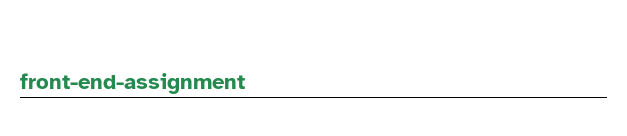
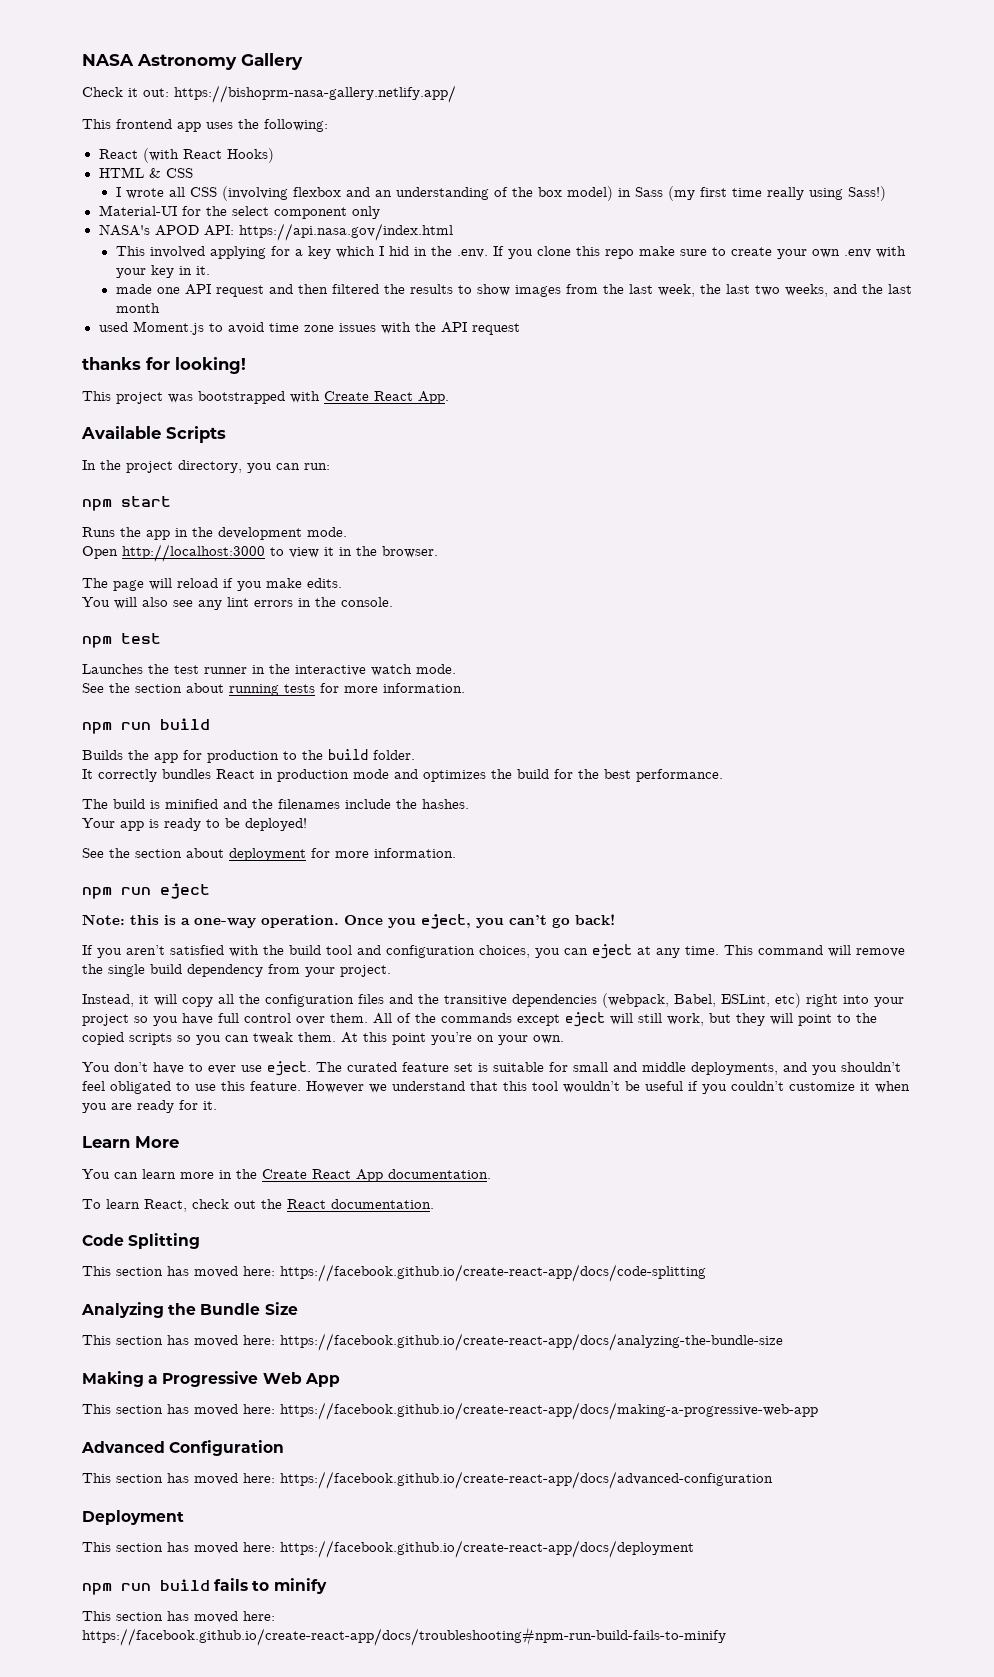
- front-end-assignment
+ NASA Astronomy Gallery
+ Check it out: https://bishoprm-nasa-gallery.netlify.app/
+ This frontend app uses the following:
+ React (with React Hooks)
+ HTML & CSS
+ I wrote all CSS (involving flexbox and an understanding of the box model) in Sass (my first time really using Sass!)
+ Material-UI for the select component only
+ NASA's APOD API: https://api.nasa.gov/index.html
+ This involved applying for a key which I hid in the .env. If you clone this repo make sure to create your own .env with your key in it.
+ made one API request and then filtered the results to show images from the last week, the last two weeks, and the last month
+ used Moment.js to avoid time zone issues with the API request
+ thanks for looking!
+ This project was bootstrapped with Create React App.
+ Available Scripts
+ In the project directory, you can run:
+ npm start
+ Runs the app in the development mode.
+ Open http://localhost:3000 to view it in the browser.
+ The page will reload if you make edits.
+ You will also see any lint errors in the console.
+ npm test
+ Launches the test runner in the interactive watch mode.
+ See the section about running tests for more information.
+ npm run build
+ Builds the app for production to the build folder.
+ It correctly bundles React in production mode and optimizes the build for the best performance.
+ The build is minified and the filenames include the hashes.
+ Your app is ready to be deployed!
+ See the section about deployment for more information.
+ npm run eject
+ Note: this is a one-way operation. Once you eject, you can’t go back!
+ If you aren’t satisfied with the build tool and configuration choices, you can eject at any time. This command will remove the single build dependency from your project.
+ Instead, it will copy all the configuration files and the transitive dependencies (webpack, Babel, ESLint, etc) right into your project so you have full control over them. All of the commands except eject will still work, but they will point to the copied scripts so you can tweak them. At this point you’re on your own.
+ You don’t have to ever use eject. The curated feature set is suitable for small and middle deployments, and you shouldn’t feel obligated to use this feature. However we understand that this tool wouldn’t be useful if you couldn’t customize it when you are ready for it.
+ Learn More
+ You can learn more in the Create React App documentation.
+ To learn React, check out the React documentation.
+ Code Splitting
+ This section has moved here: https://facebook.github.io/create-react-app/docs/code-splitting
+ Analyzing the Bundle Size
+ This section has moved here: https://facebook.github.io/create-react-app/docs/analyzing-the-bundle-size
+ Making a Progressive Web App
+ This section has moved here: https://facebook.github.io/create-react-app/docs/making-a-progressive-web-app
+ Advanced Configuration
+ This section has moved here: https://facebook.github.io/create-react-app/docs/advanced-configuration
+ Deployment
+ This section has moved here: https://facebook.github.io/create-react-app/docs/deployment
+ npm run build fails to minify
+ This section has moved here: https://facebook.github.io/create-react-app/docs/troubleshooting#npm-run-build-fails-to-minify

